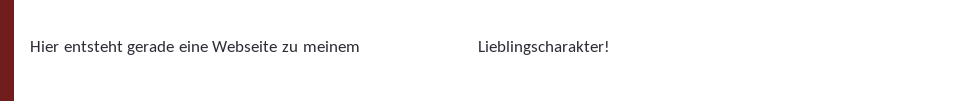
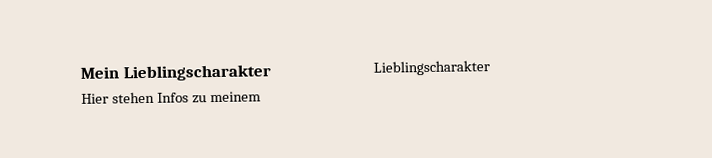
- Hier entsteht gerade eine Webseite zu meinem Lieblingscharakter!
+ Mein Lieblingscharakter
+ Hier stehen Infos zu meinem Lieblingscharakter

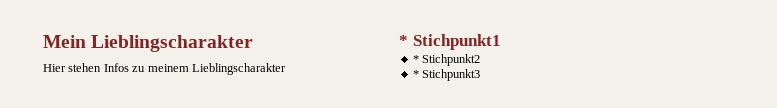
+ * Stichpunkt1
+ * Stichpunkt2
+ * Stichpunkt3

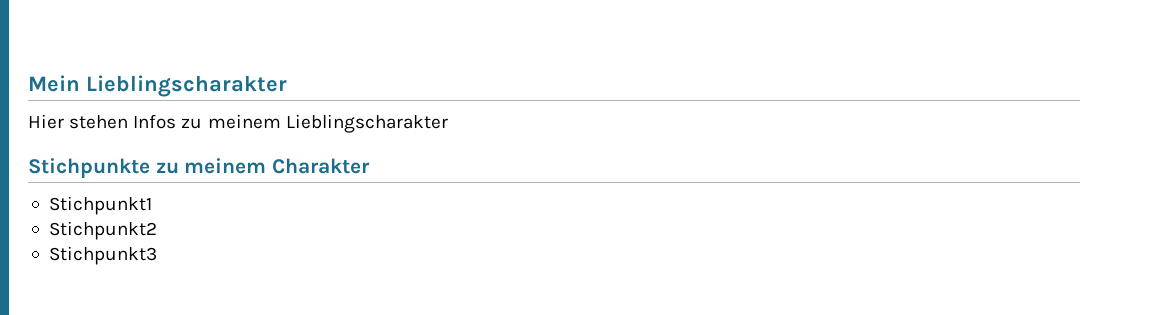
- * Stichpunkt1
+ Stichpunkte zu meinem Charakter
+ Stichpunkt1
- * Stichpunkt2
+ Stichpunkt2
- * Stichpunkt3
+ Stichpunkt3

